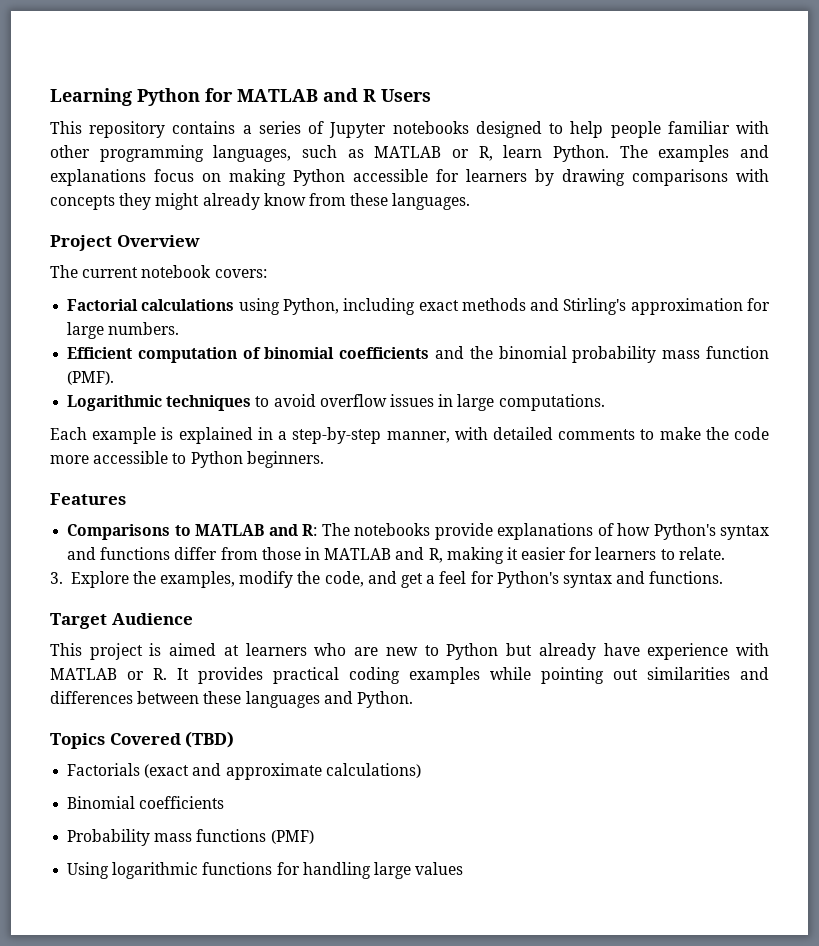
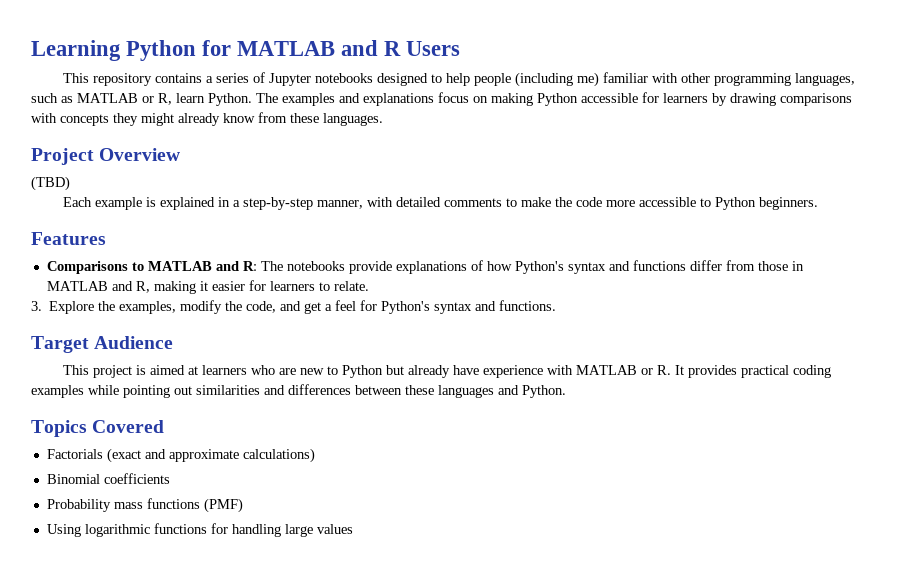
- This repository contains a series of Jupyter notebooks designed to help people familiar with other programming languages, such as MATLAB or R, learn Python.
+ This repository contains a series of Jupyter notebooks designed to help people (including me) familiar with other programming languages, such as MATLAB or R, learn Python.
- The current notebook covers:
- Factorial calculations using Python, including exact methods and Stirling's approximation for large numbers.
- Efficient computation of binomial coefficients and the binomial probability mass function (PMF).
- Logarithmic techniques to avoid overflow issues in large computations.
+ (TBD)
- Topics Covered (TBD)
+ Topics Covered

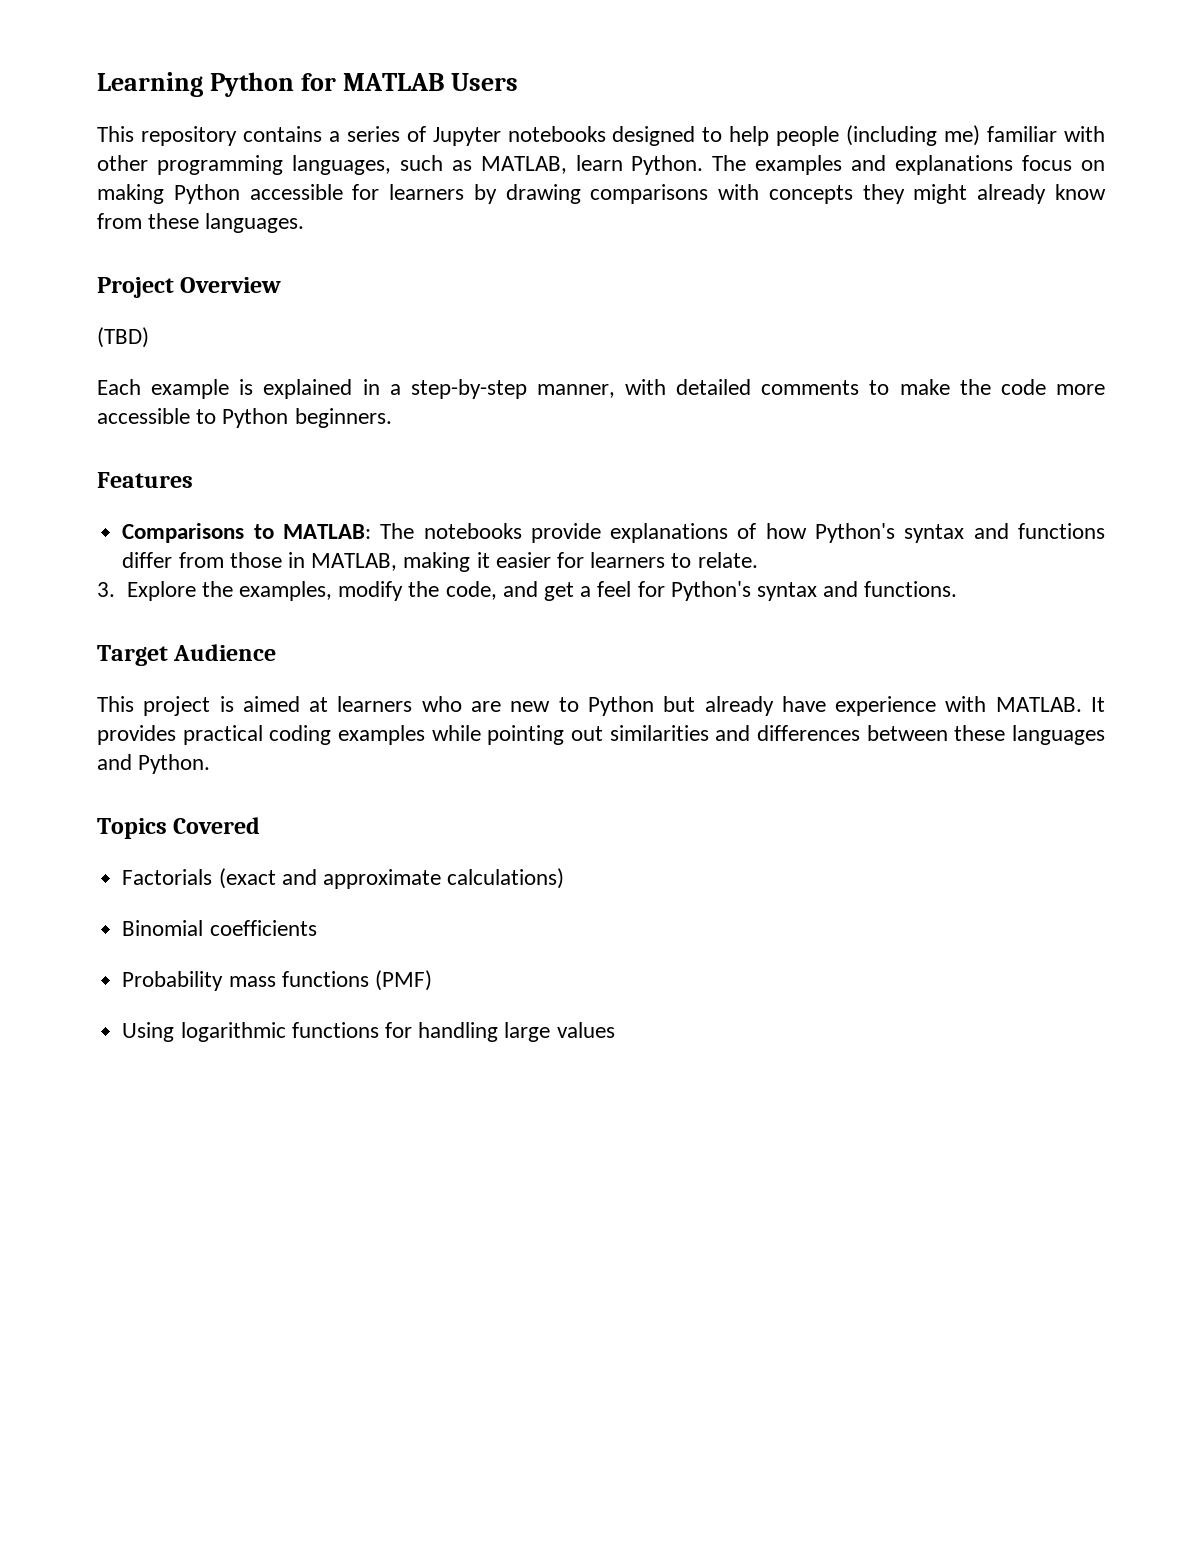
- Learning Python for MATLAB and R Users
+ Learning Python for MATLAB Users
- This repository contains a series of Jupyter notebooks designed to help people (including me) familiar with other programming languages, such as MATLAB or R, learn Python.
+ This repository contains a series of Jupyter notebooks designed to help people (including me) familiar with other programming languages, such as MATLAB, learn Python.
- Comparisons to MATLAB and R: The notebooks provide explanations of how Python's syntax and functions differ from those in MATLAB and R, making it easier for learners to relate.
+ Comparisons to MATLAB: The notebooks provide explanations of how Python's syntax and functions differ from those in MATLAB, making it easier for learners to relate.
- This project is aimed at learners who are new to Python but already have experience with MATLAB or R. It provides practical coding examples while pointing out similarities and differences between these languages and Python.
+ This project is aimed at learners who are new to Python but already have experience with MATLAB. It provides practical coding examples while pointing out similarities and differences between these languages and Python.

